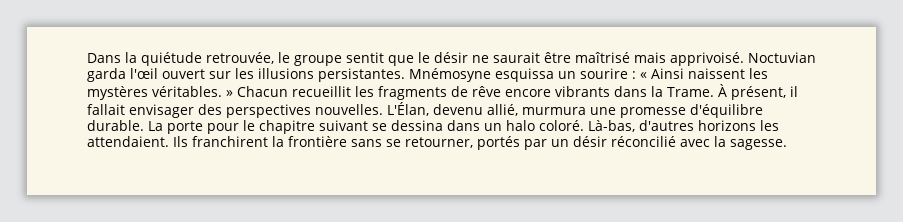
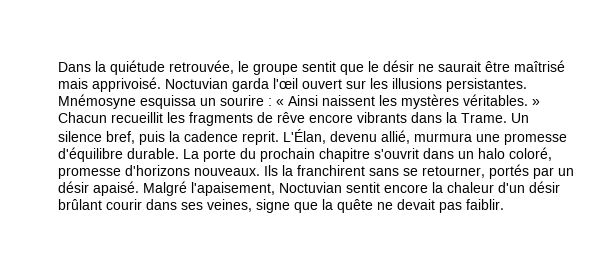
- À présent, il fallait envisager des perspectives nouvelles.
+ Un silence bref, puis la cadence reprit.
- La porte pour le chapitre suivant se dessina dans un halo coloré. Là-bas, d'autres horizons les attendaient. Ils franchirent la frontière sans se retourner, portés par un désir réconcilié avec la sagesse.
+ La porte du prochain chapitre s'ouvrit dans un halo coloré, promesse d'horizons nouveaux. Ils la franchirent sans se retourner, portés par un désir apaisé. Malgré l'apaisement, Noctuvian sentit encore la chaleur d'un désir brûlant courir dans ses veines, signe que la quête ne devait pas faiblir.

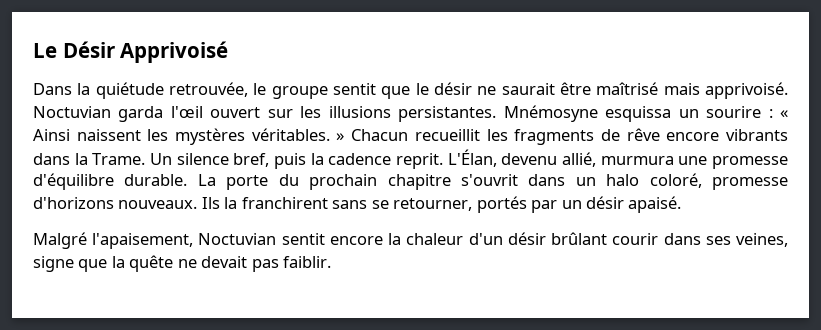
+ Le Désir Apprivoisé
- Ils la franchirent sans se retourner, portés par un désir apaisé. Malgré l'apaisement, Noctuvian sentit encore la chaleur d'un désir brûlant courir dans ses veines, signe que la quête ne devait pas faiblir.
+ Ils la franchirent sans se retourner, portés par un désir apaisé.
+ Malgré l'apaisement, Noctuvian sentit encore la chaleur d'un désir brûlant courir dans ses veines, signe que la quête ne devait pas faiblir.

